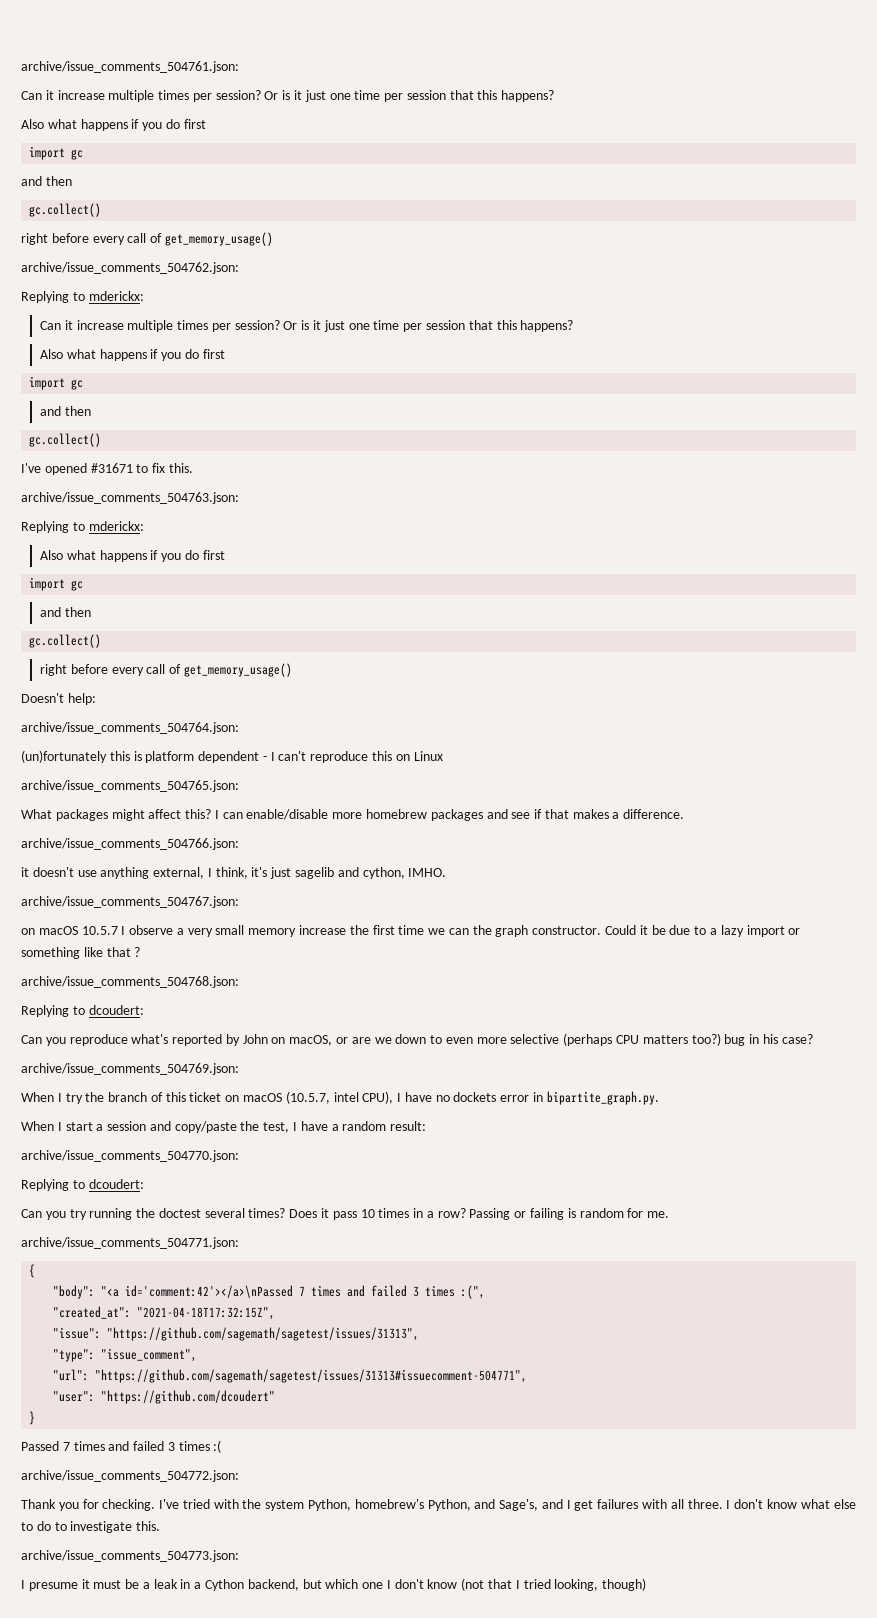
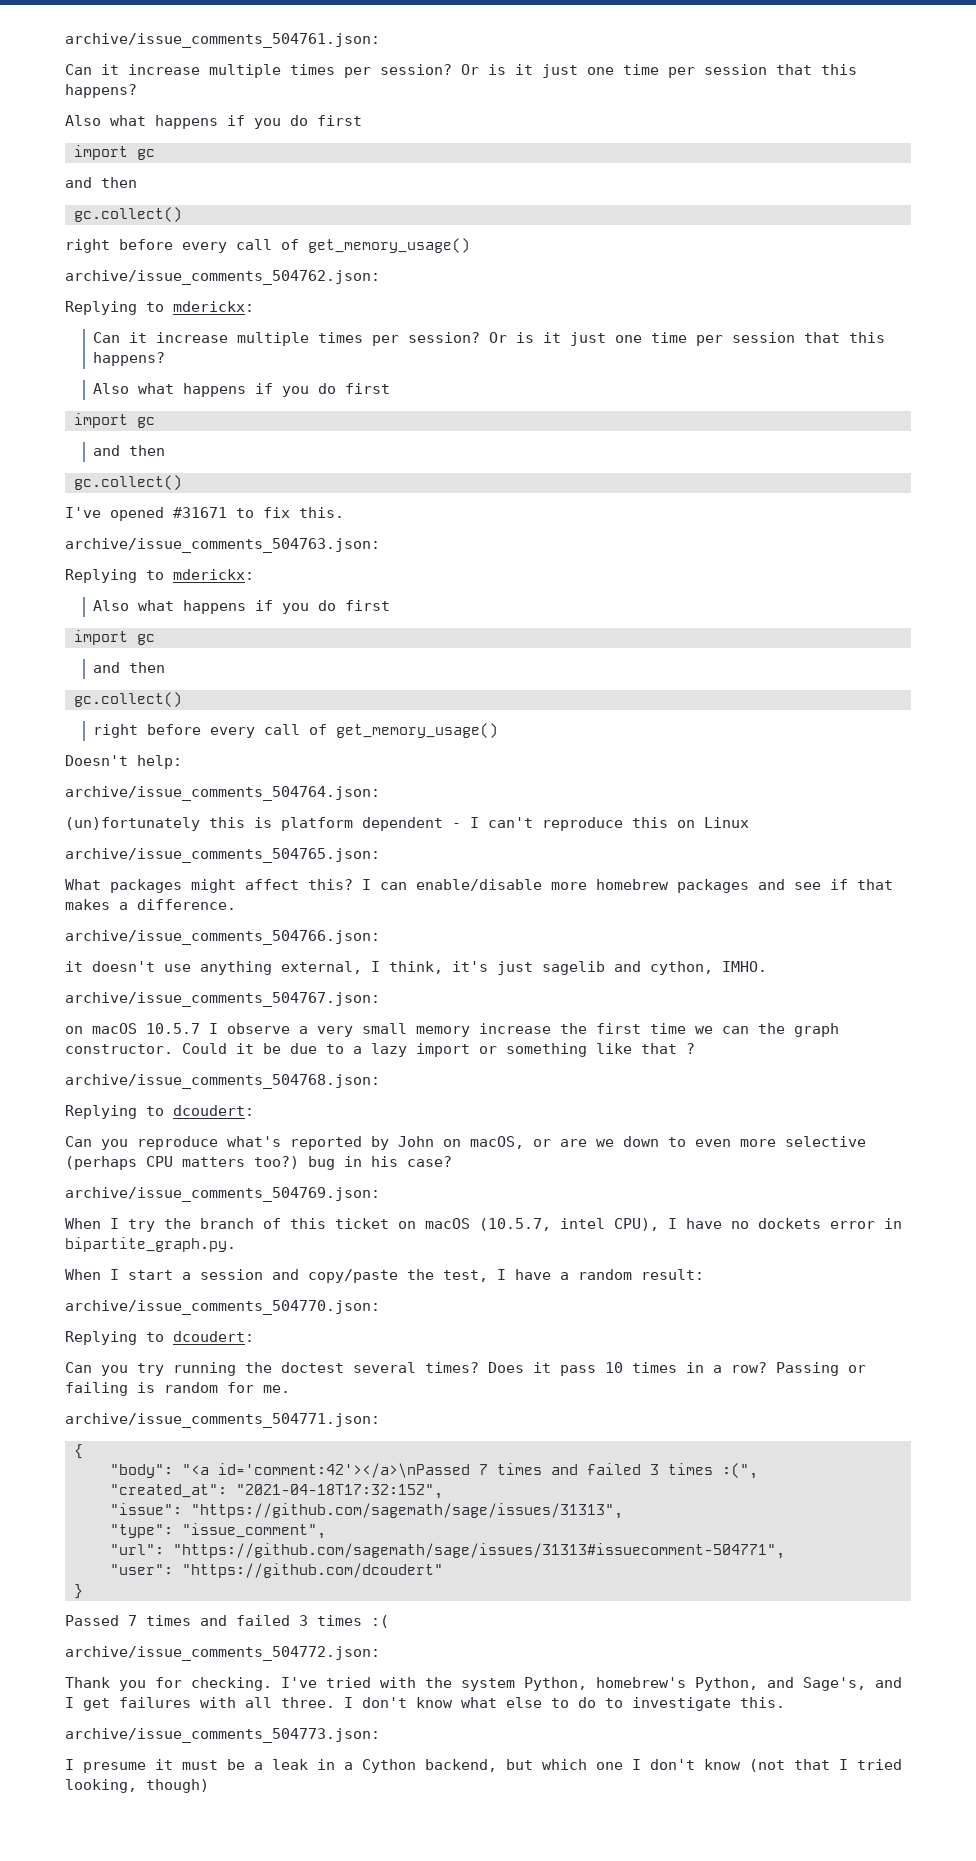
- "issue": "https://github.com/sagemath/sagetest/issues/31313",
+ "issue": "https://github.com/sagemath/sage/issues/31313",
- "url": "https://github.com/sagemath/sagetest/issues/31313#issuecomment-504771",
+ "url": "https://github.com/sagemath/sage/issues/31313#issuecomment-504771",

